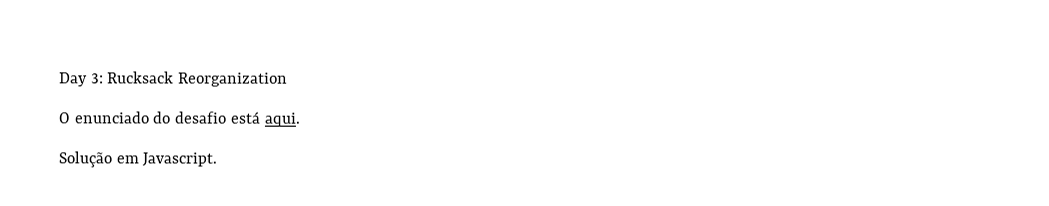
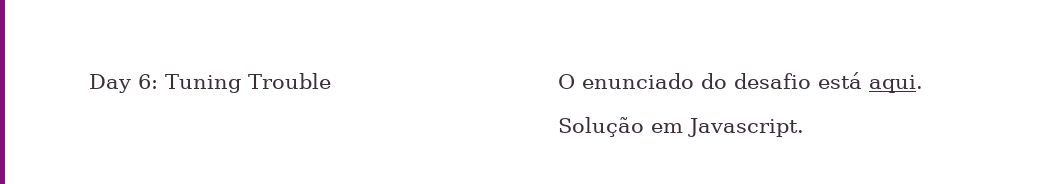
- Day 3: Rucksack Reorganization
+ Day 6: Tuning Trouble

